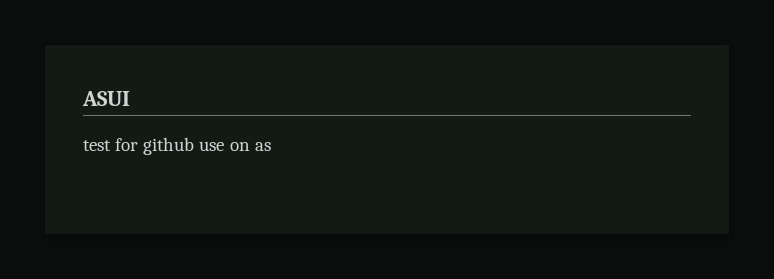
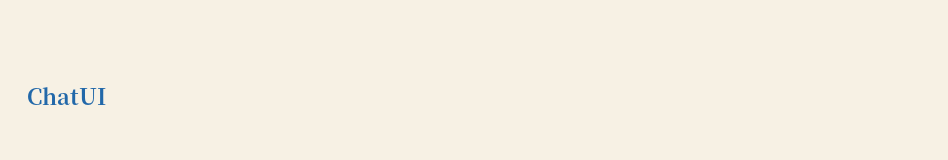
- ASUI
- test for github use on as
+ ChatUI

